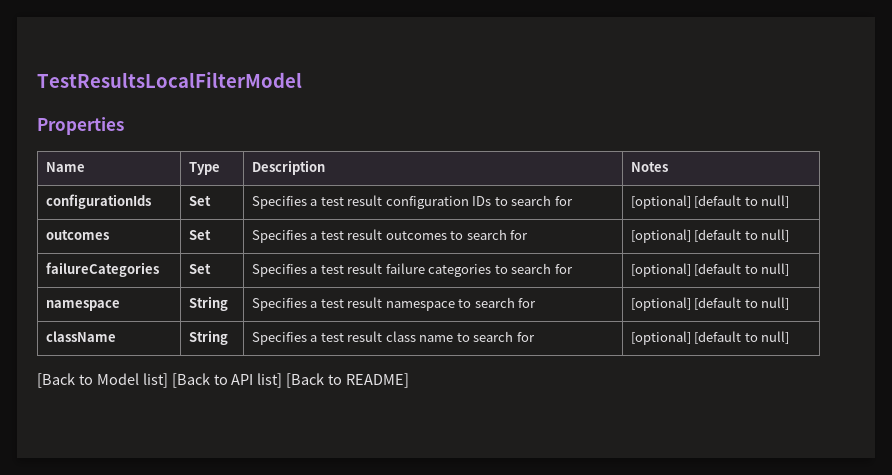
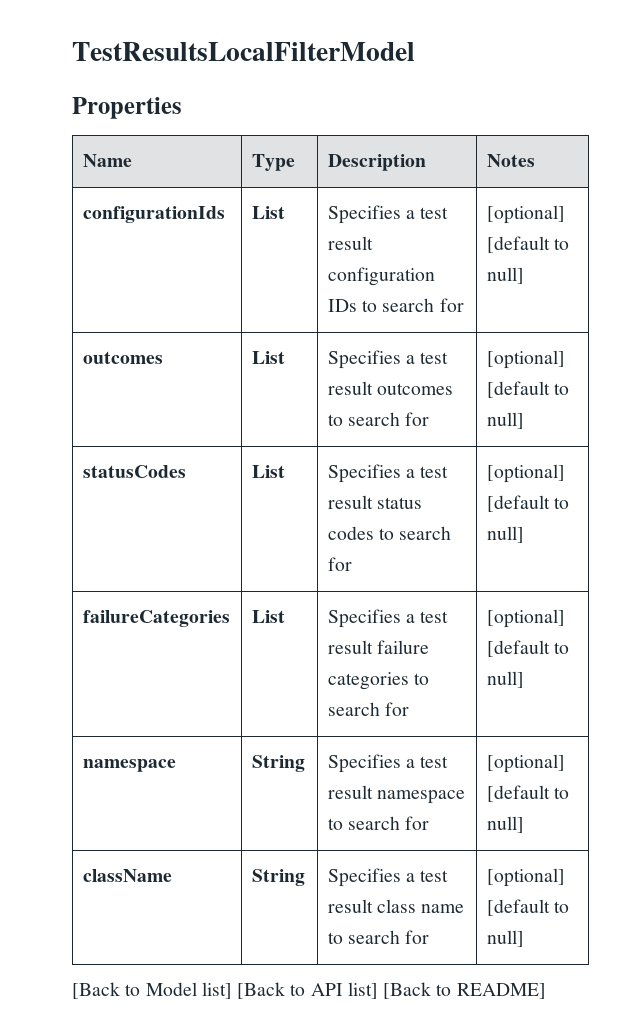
- configurationIds | Set | Specifies a test result configuration IDs to search for | [optional] [default to null]
+ configurationIds | List | Specifies a test result configuration IDs to search for | [optional] [default to null]
- outcomes | Set | Specifies a test result outcomes to search for | [optional] [default to null]
+ outcomes | List | Specifies a test result outcomes to search for | [optional] [default to null]
+ statusCodes | List | Specifies a test result status codes to search for | [optional] [default to null]
- failureCategories | Set | Specifies a test result failure categories to search for | [optional] [default to null]
+ failureCategories | List | Specifies a test result failure categories to search for | [optional] [default to null]

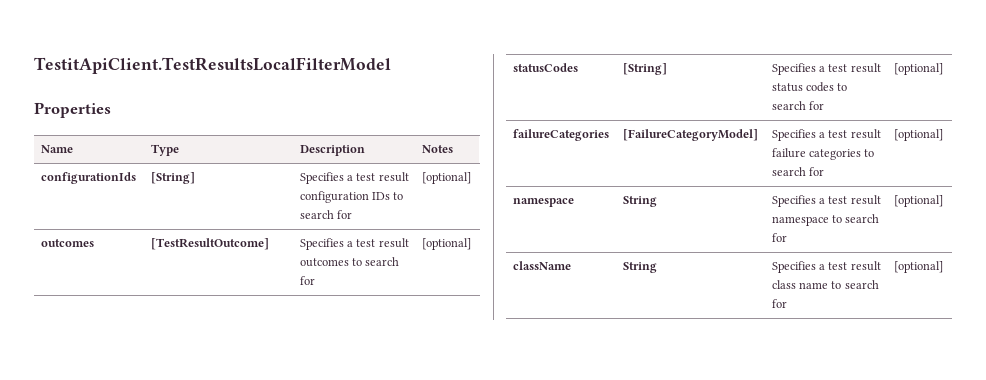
- TestResultsLocalFilterModel
+ TestitApiClient.TestResultsLocalFilterModel
- configurationIds | List | Specifies a test result configuration IDs to search for | [optional] [default to null]
+ configurationIds | [String] | Specifies a test result configuration IDs to search for | [optional]
- outcomes | List | Specifies a test result outcomes to search for | [optional] [default to null]
+ outcomes | [TestResultOutcome] | Specifies a test result outcomes to search for | [optional]
- statusCodes | List | Specifies a test result status codes to search for | [optional] [default to null]
+ statusCodes | [String] | Specifies a test result status codes to search for | [optional]
- failureCategories | List | Specifies a test result failure categories to search for | [optional] [default to null]
+ failureCategories | [FailureCategoryModel] | Specifies a test result failure categories to search for | [optional]
- namespace | String | Specifies a test result namespace to search for | [optional] [default to null]
+ namespace | String | Specifies a test result namespace to search for | [optional]
- className | String | Specifies a test result class name to search for | [optional] [default to null]
- [Back to Model list] [Back to API list] [Back to README]
+ className | String | Specifies a test result class name to search for | [optional]

